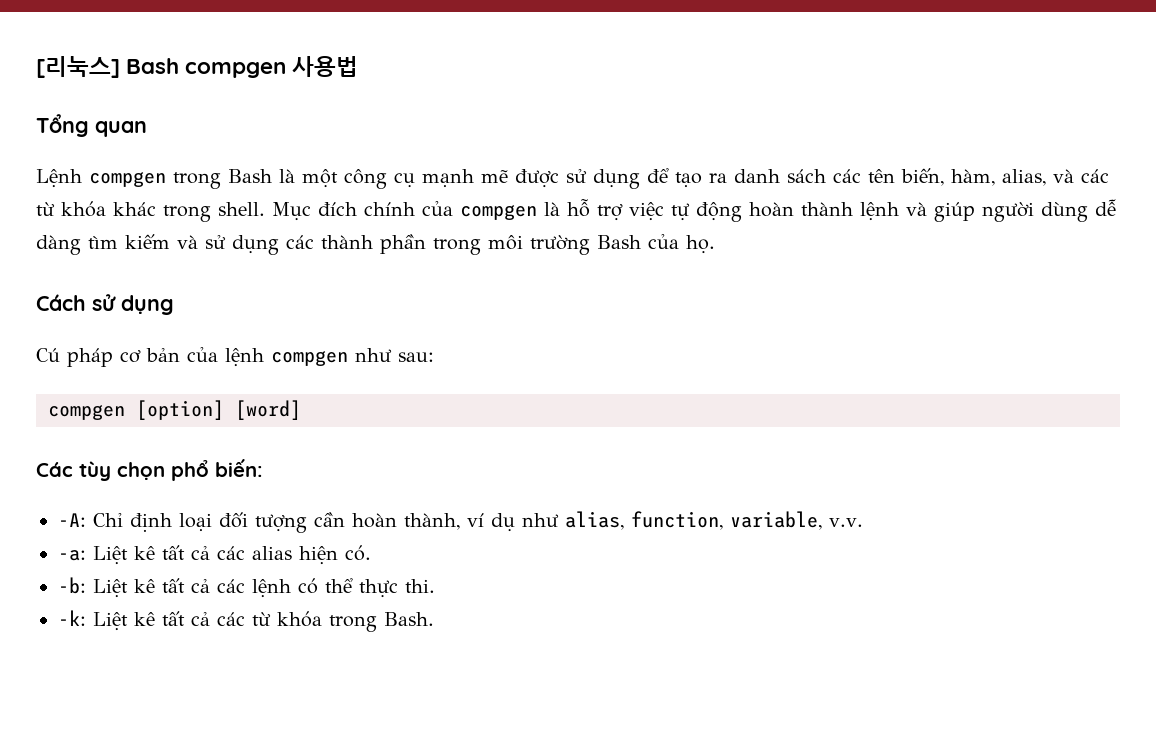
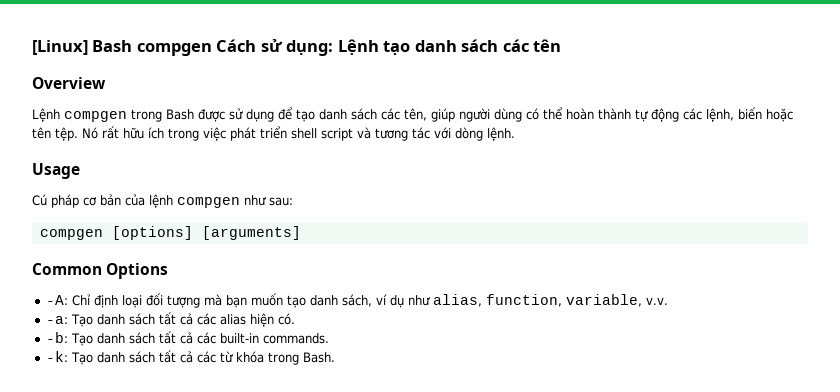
- [리눅스] Bash compgen 사용법
- Tổng quan
- Lệnh compgen trong Bash là một công cụ mạnh mẽ được sử dụng để tạo ra danh sách các tên biến, hàm, alias, và các từ khóa khác trong shell. Mục đích chính của compgen là hỗ trợ việc tự động hoàn thành lệnh và giúp người dùng dễ dàng tìm kiếm và sử dụng các thành phần trong môi trường Bash của họ.
- Cách sử dụng
+ [Linux] Bash compgen Cách sử dụng: Lệnh tạo danh sách các tên
+ Overview
+ Lệnh compgen trong Bash được sử dụng để tạo danh sách các tên, giúp người dùng có thể hoàn thành tự động các lệnh, biến hoặc tên tệp. Nó rất hữu ích trong việc phát triển shell script và tương tác với dòng lệnh.
+ Usage
- compgen [option] [word]
- Các tùy chọn phổ biến:
+ compgen [options] [arguments]
+ Common Options
- -A: Chỉ định loại đối tượng cần hoàn thành, ví dụ như alias, function, variable, v.v.
+ -A: Chỉ định loại đối tượng mà bạn muốn tạo danh sách, ví dụ như alias, function, variable, v.v.
- -a: Liệt kê tất cả các alias hiện có.
+ -a: Tạo danh sách tất cả các alias hiện có.
- -b: Liệt kê tất cả các lệnh có thể thực thi.
- -k: Liệt kê tất cả các từ khóa trong Bash.
+ -b: Tạo danh sách tất cả các built-in commands.
+ -k: Tạo danh sách tất cả các từ khóa trong Bash.

